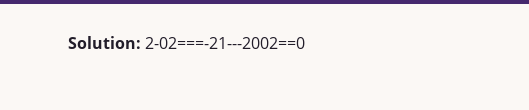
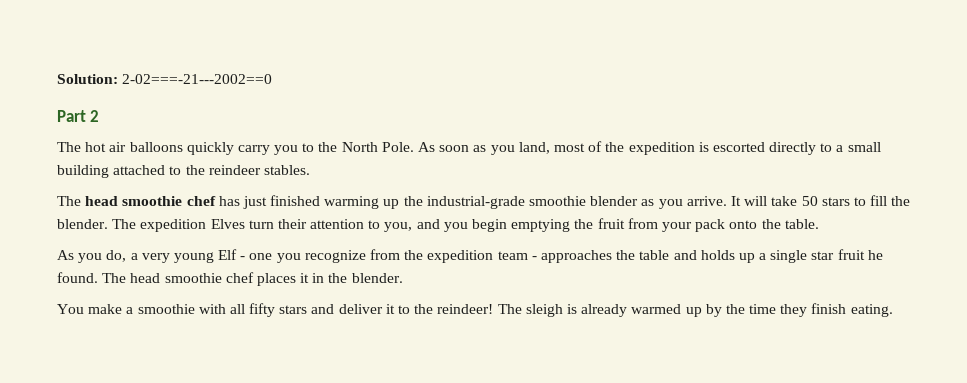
+ Part 2
+ The hot air balloons quickly carry you to the North Pole. As soon as you land, most of the expedition is escorted directly to a small building attached to the reindeer stables.
+ The head smoothie chef has just finished warming up the industrial-grade smoothie blender as you arrive. It will take 50 stars to fill the blender. The expedition Elves turn their attention to you, and you begin emptying the fruit from your pack onto the table.
+ As you do, a very young Elf - one you recognize from the expedition team - approaches the table and holds up a single star fruit he found. The head smoothie chef places it in the blender.
+ You make a smoothie with all fifty stars and deliver it to the reindeer! The sleigh is already warmed up by the time they finish eating.

